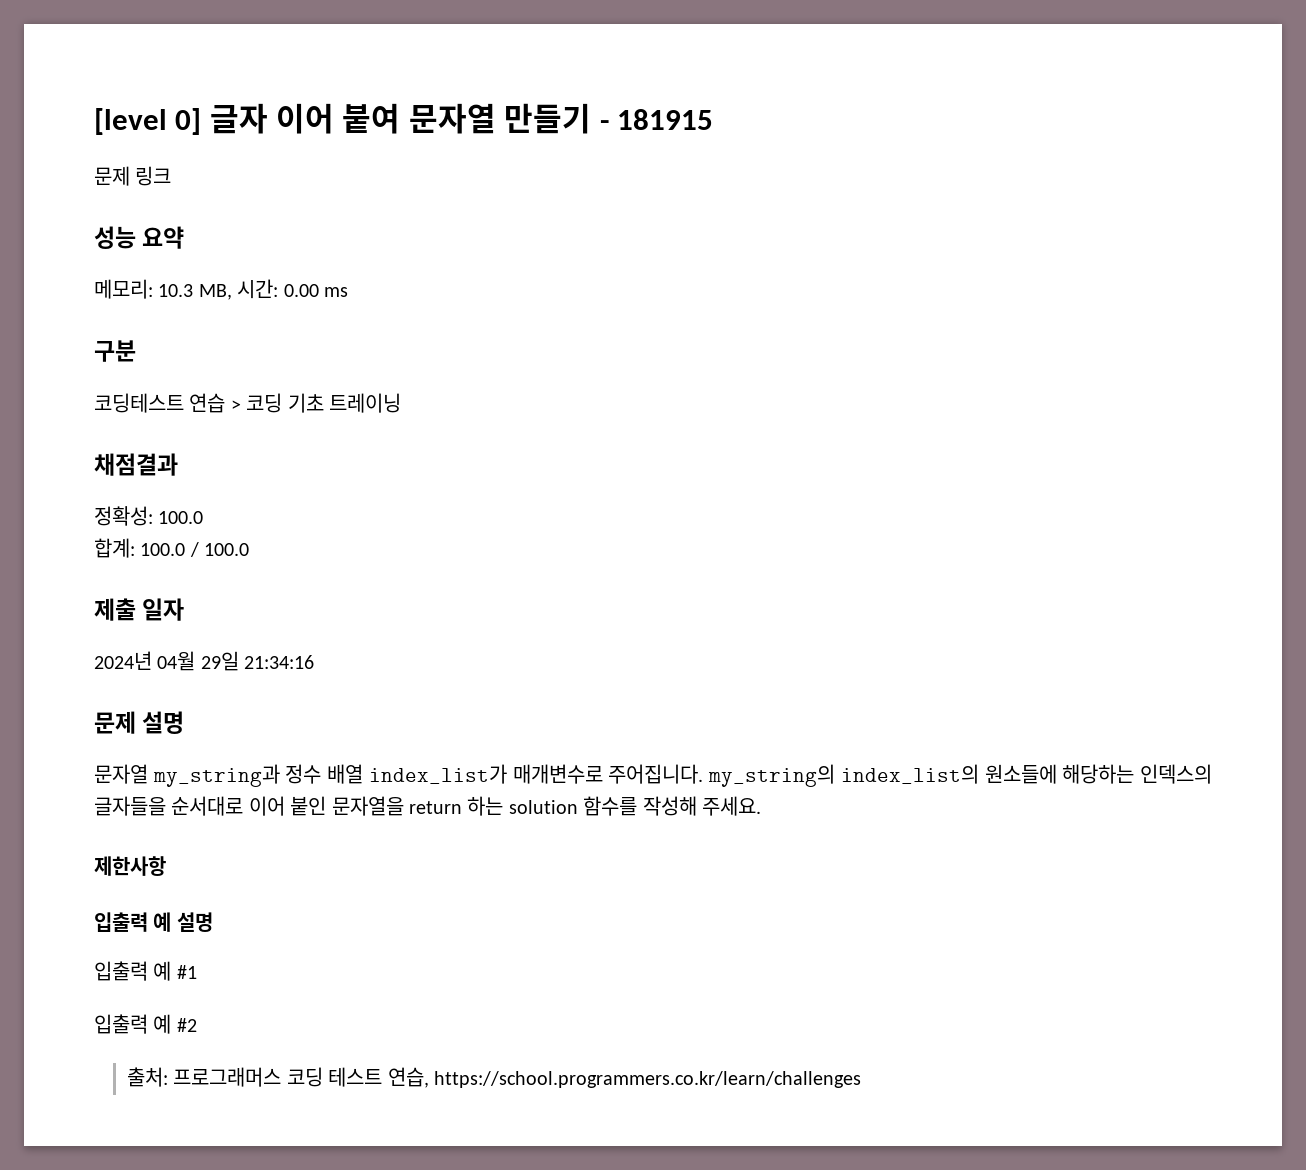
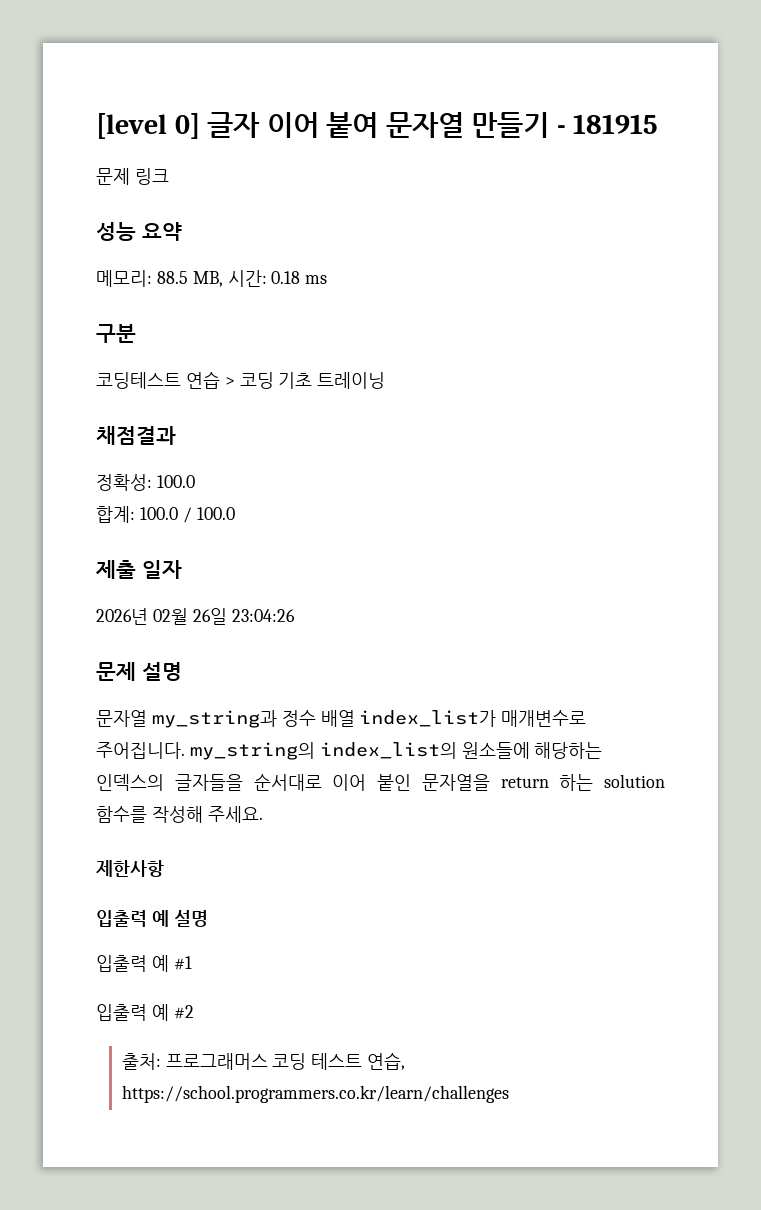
- 메모리: 10.3 MB, 시간: 0.00 ms
+ 메모리: 88.5 MB, 시간: 0.18 ms
- 2024년 04월 29일 21:34:16
+ 2026년 02월 26일 23:04:26

